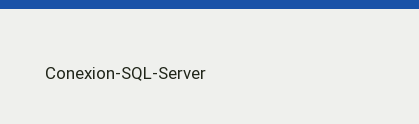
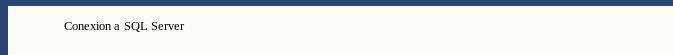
- Conexion-SQL-Server
+ Conexion a SQL Server

